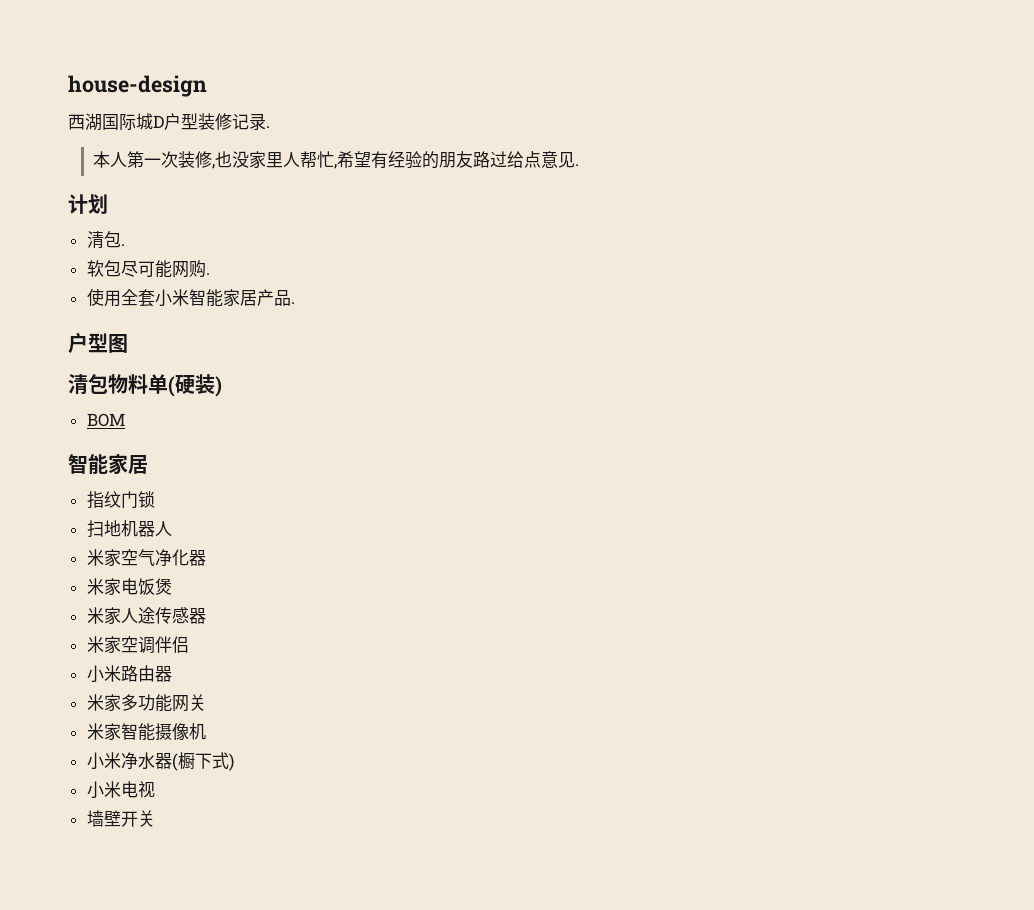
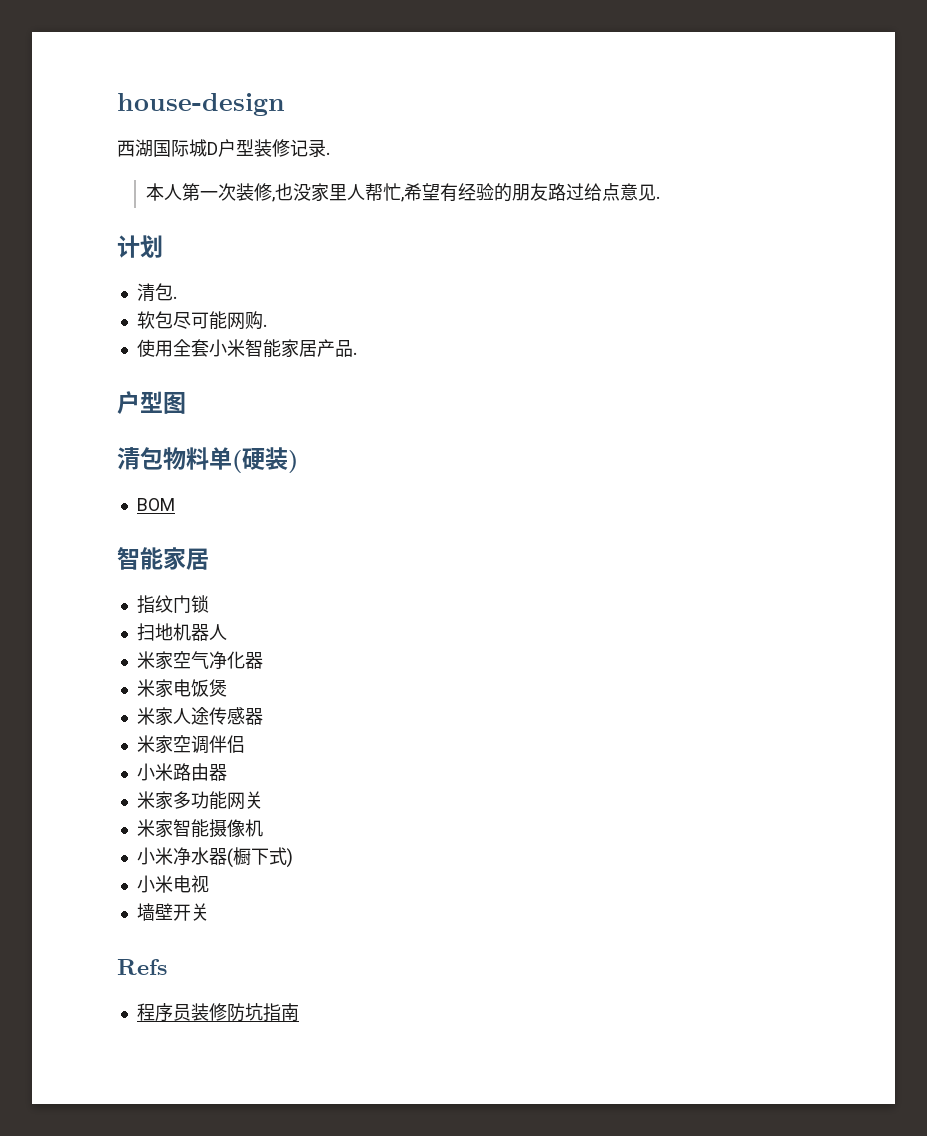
+ Refs
+ 程序员装修防坑指南

